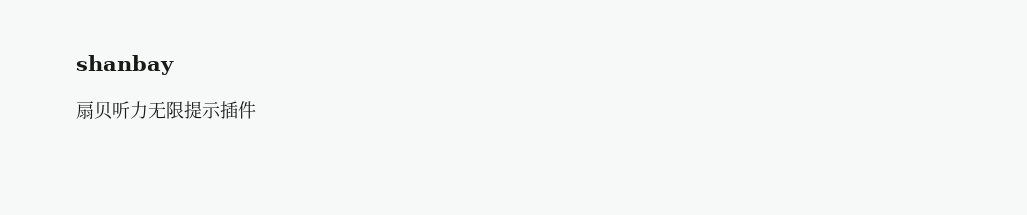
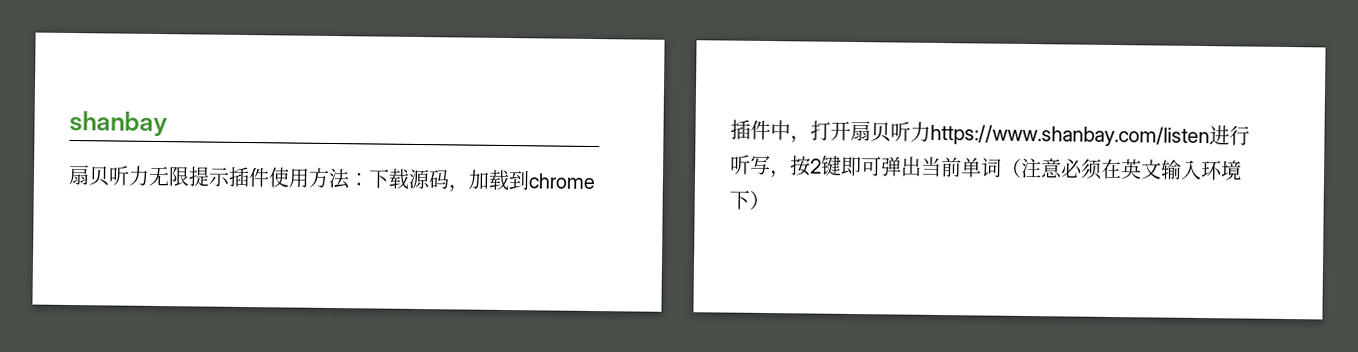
- 扇贝听力无限提示插件
+ 扇贝听力无限提示插件使用方法：下载源码，加载到chrome插件中，打开扇贝听力https://www.shanbay.com/listen进行听写，按2键即可弹出当前单词（注意必须在英文输入环境下）

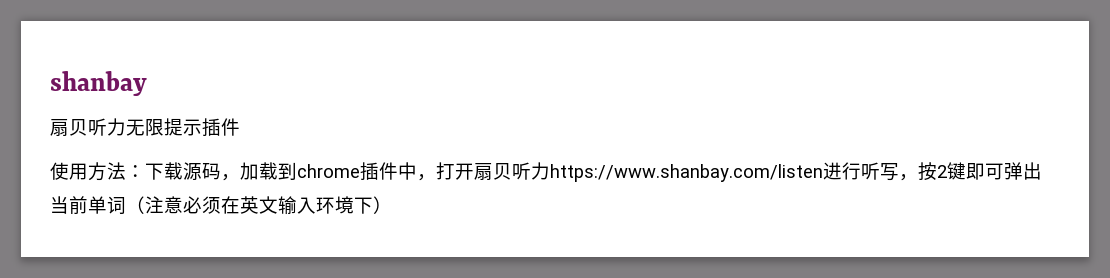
- 扇贝听力无限提示插件使用方法：下载源码，加载到chrome插件中，打开扇贝听力https://www.shanbay.com/listen进行听写，按2键即可弹出当前单词（注意必须在英文输入环境下）
+ 扇贝听力无限提示插件
+ 使用方法：下载源码，加载到chrome插件中，打开扇贝听力https://www.shanbay.com/listen进行听写，按2键即可弹出当前单词（注意必须在英文输入环境下）

